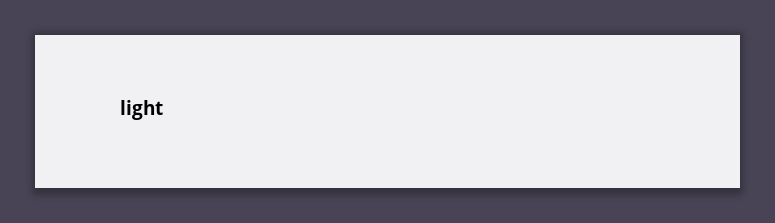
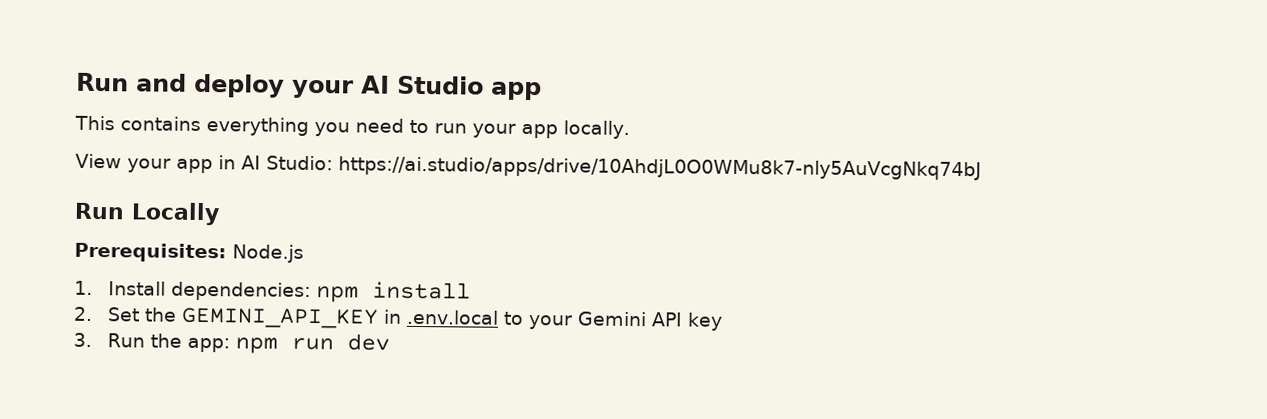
- light
+ Run and deploy your AI Studio app
+ This contains everything you need to run your app locally.
+ View your app in AI Studio: https://ai.studio/apps/drive/10AhdjL0O0WMu8k7-nly5AuVcgNkq74bJ
+ Run Locally
+ Prerequisites: Node.js
+ 1. Install dependencies: npm install
+ 2. Set the GEMINI_API_KEY in .env.local to your Gemini API key
+ 3. Run the app: npm run dev

